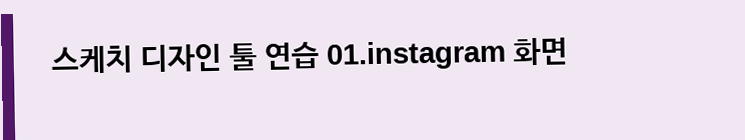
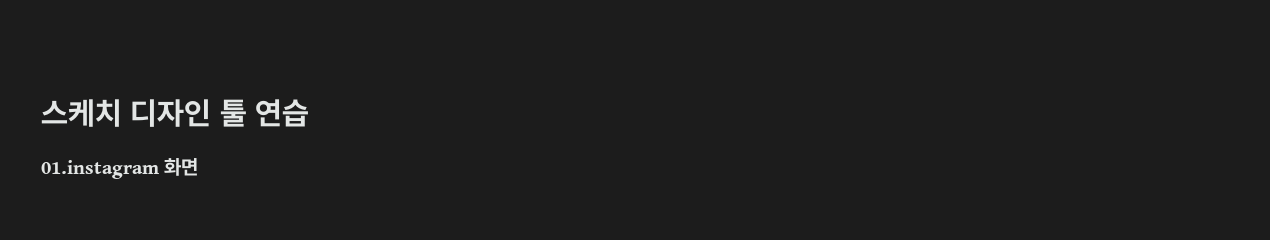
- 스케치 디자인 툴 연습 01.instagram 화면
+ 스케치 디자인 툴 연습
+ 01.instagram 화면

